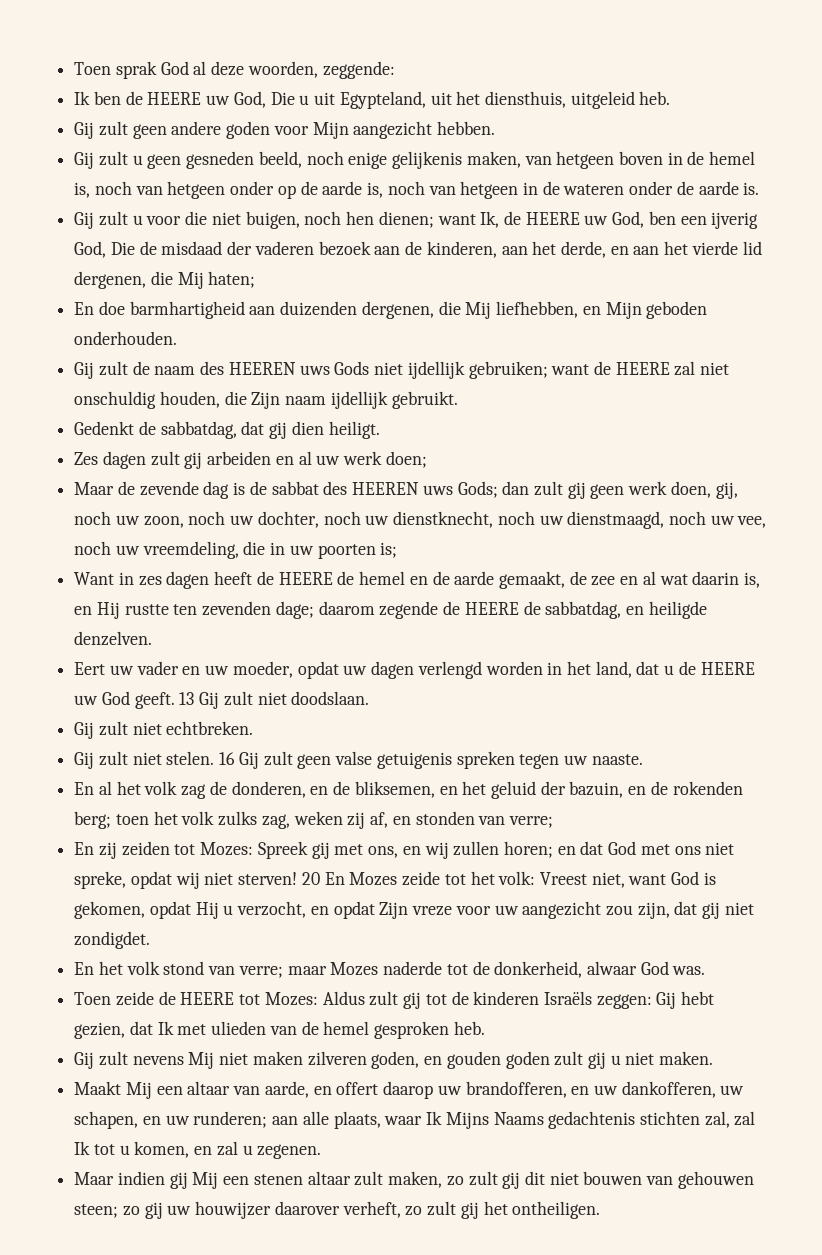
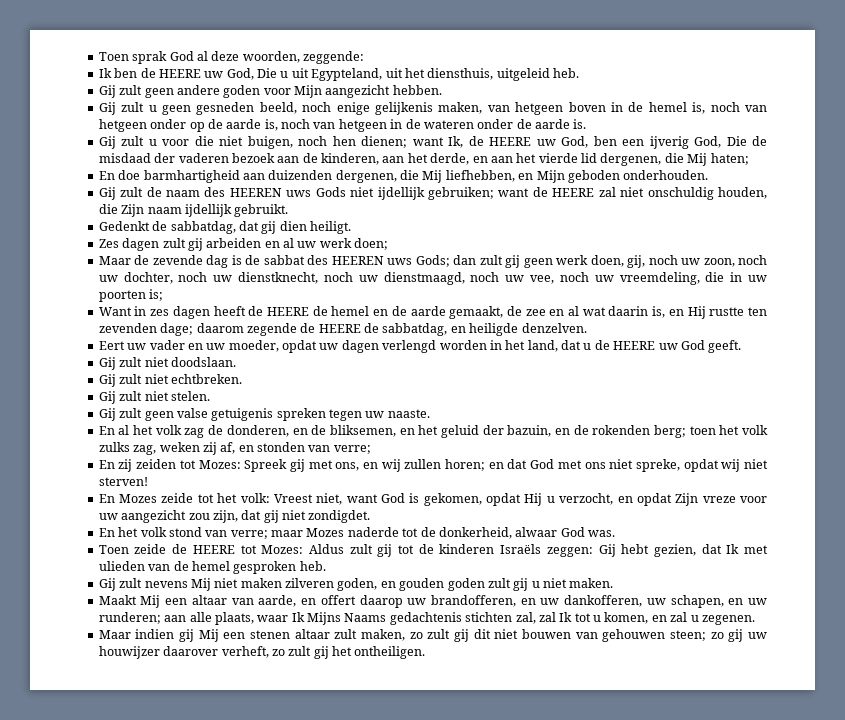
- Eert uw vader en uw moeder, opdat uw dagen verlengd worden in het land, dat u de HEERE uw God geeft. 13 Gij zult niet doodslaan.
+ Eert uw vader en uw moeder, opdat uw dagen verlengd worden in het land, dat u de HEERE uw God geeft.
+ Gij zult niet doodslaan.
- Gij zult niet stelen. 16 Gij zult geen valse getuigenis spreken tegen uw naaste.
+ Gij zult niet stelen.
+ Gij zult geen valse getuigenis spreken tegen uw naaste.
- En zij zeiden tot Mozes: Spreek gij met ons, en wij zullen horen; en dat God met ons niet spreke, opdat wij niet sterven! 20 En Mozes zeide tot het volk: Vreest niet, want God is gekomen, opdat Hij u verzocht, en opdat Zijn vreze voor uw aangezicht zou zijn, dat gij niet zondigdet.
+ En zij zeiden tot Mozes: Spreek gij met ons, en wij zullen horen; en dat God met ons niet spreke, opdat wij niet sterven!
+ En Mozes zeide tot het volk: Vreest niet, want God is gekomen, opdat Hij u verzocht, en opdat Zijn vreze voor uw aangezicht zou zijn, dat gij niet zondigdet.

